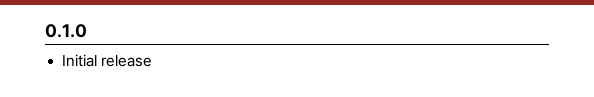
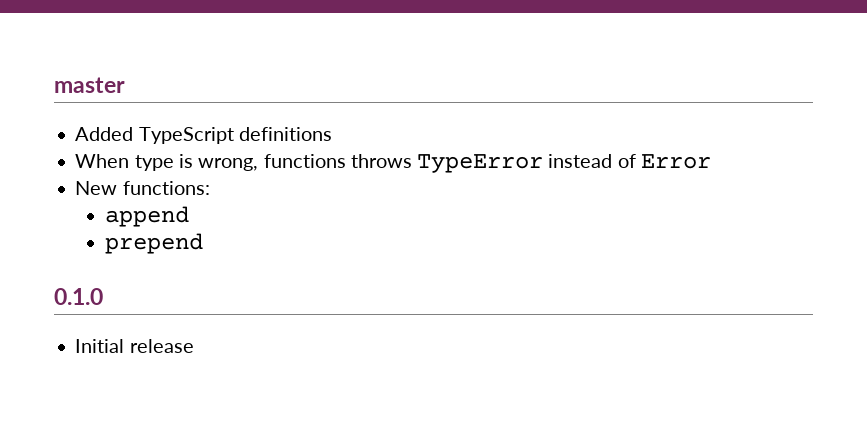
+ master
+ Added TypeScript definitions
+ When type is wrong, functions throws TypeError instead of Error
+ New functions:
+ append
+ prepend

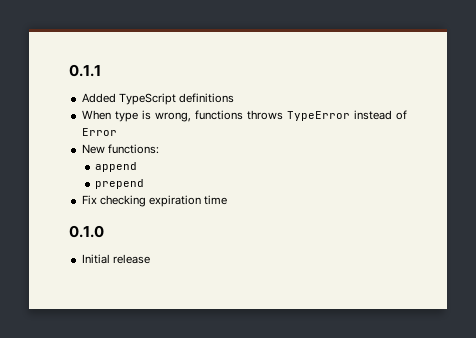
- master
+ 0.1.1
+ Fix checking expiration time

